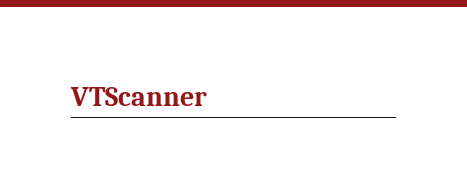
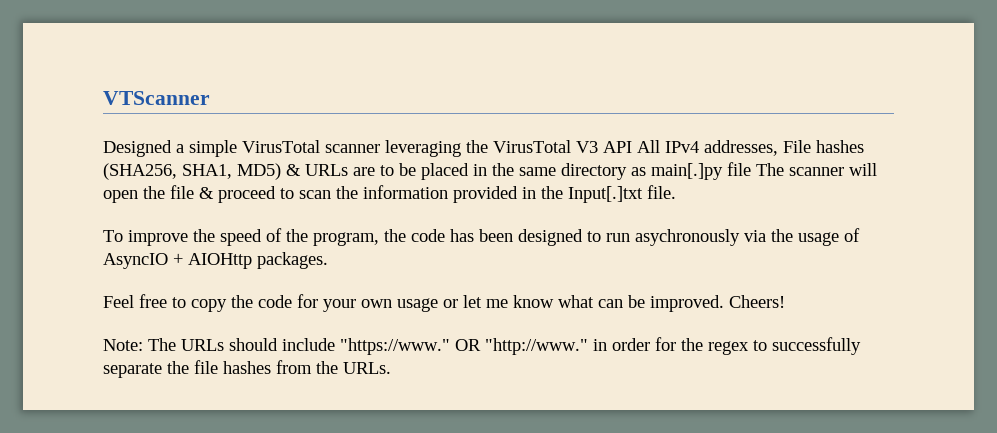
+ Designed a simple VirusTotal scanner leveraging the VirusTotal V3 API All IPv4 addresses, File hashes (SHA256, SHA1, MD5) & URLs are to be placed in the same directory as main[.]py file The scanner will open the file & proceed to scan the information provided in the Input[.]txt file.
+ To improve the speed of the program, the code has been designed to run asychronously via the usage of AsyncIO + AIOHttp packages.
+ Feel free to copy the code for your own usage or let me know what can be improved. Cheers!
+ Note: The URLs should include "https://www." OR "http://www." in order for the regex to successfully separate the file hashes from the URLs.

